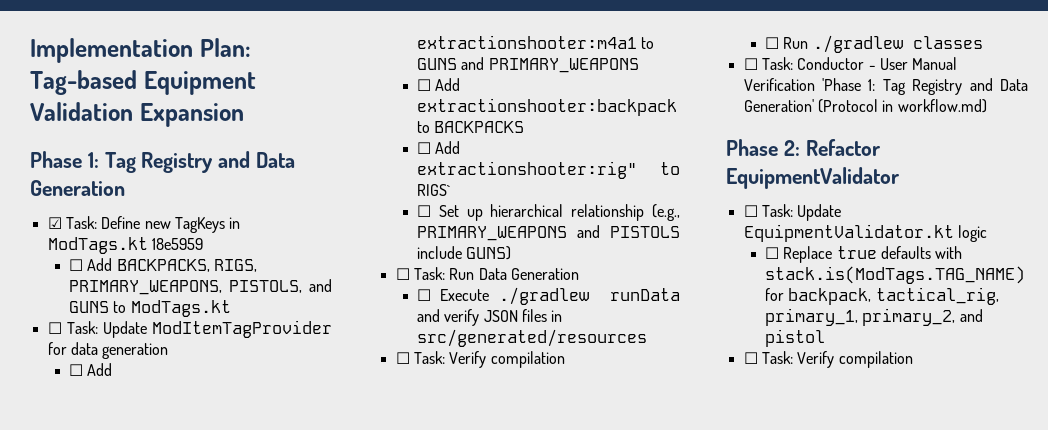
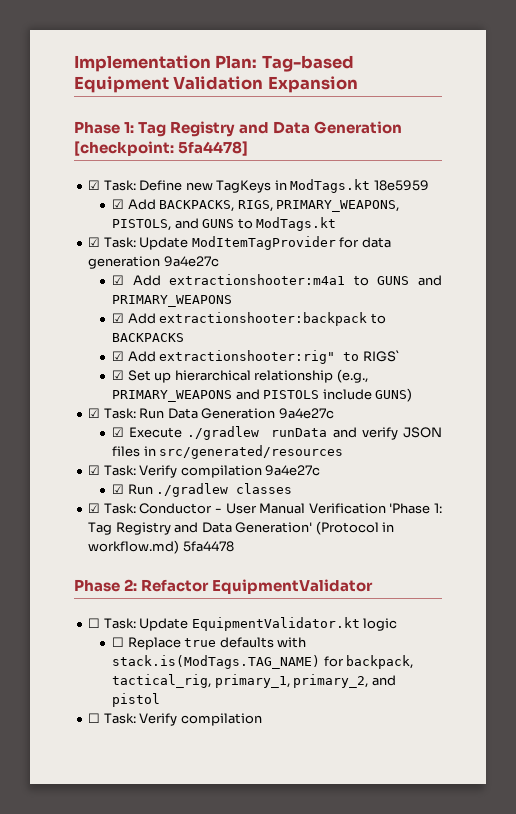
- Phase 1: Tag Registry and Data Generation
+ Phase 1: Tag Registry and Data Generation [checkpoint: 5fa4478]
- ☐ Add BACKPACKS, RIGS, PRIMARY_WEAPONS, PISTOLS, and GUNS to ModTags.kt
+ ☑ Add BACKPACKS, RIGS, PRIMARY_WEAPONS, PISTOLS, and GUNS to ModTags.kt
- ☐ Task: Update ModItemTagProvider for data generation
- ☐ Add extractionshooter:m4a1 to GUNS and PRIMARY_WEAPONS
+ ☑ Task: Update ModItemTagProvider for data generation 9a4e27c
+ ☑ Add extractionshooter:m4a1 to GUNS and PRIMARY_WEAPONS
- ☐ Add extractionshooter:backpack to BACKPACKS
+ ☑ Add extractionshooter:backpack to BACKPACKS
- ☐ Add extractionshooter:rig" to RIGS`
+ ☑ Add extractionshooter:rig" to RIGS`
- ☐ Set up hierarchical relationship (e.g., PRIMARY_WEAPONS and PISTOLS include GUNS)
+ ☑ Set up hierarchical relationship (e.g., PRIMARY_WEAPONS and PISTOLS include GUNS)
- ☐ Task: Run Data Generation
- ☐ Execute ./gradlew runData and verify JSON files in src/generated/resources
- ☐ Task: Verify compilation
- ☐ Run ./gradlew classes
+ ☑ Task: Run Data Generation 9a4e27c
+ ☑ Execute ./gradlew runData and verify JSON files in src/generated/resources
+ ☑ Task: Verify compilation 9a4e27c
+ ☑ Run ./gradlew classes
- ☐ Task: Conductor - User Manual Verification 'Phase 1: Tag Registry and Data Generation' (Protocol in workflow.md)
+ ☑ Task: Conductor - User Manual Verification 'Phase 1: Tag Registry and Data Generation' (Protocol in workflow.md) 5fa4478

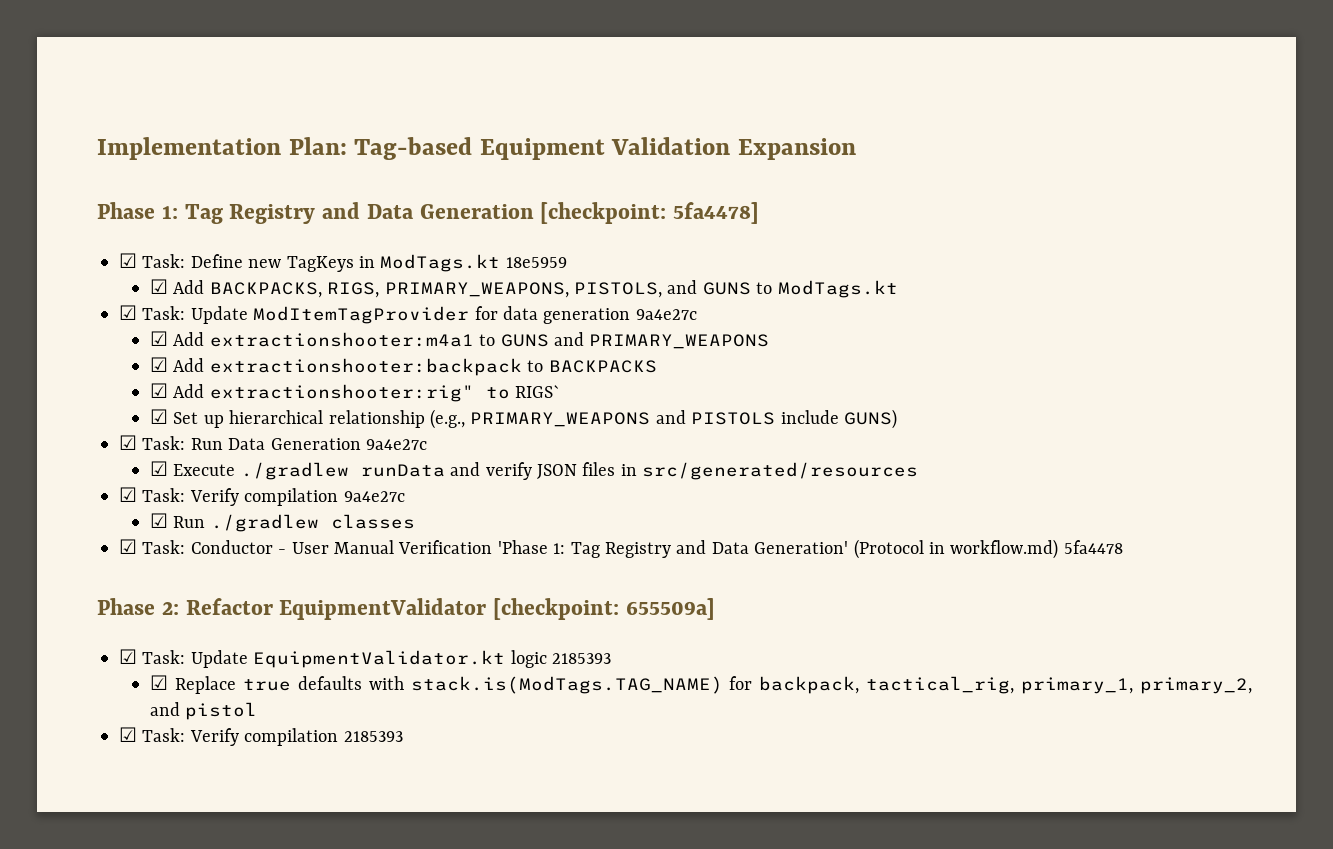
- Phase 2: Refactor EquipmentValidator
- ☐ Task: Update EquipmentValidator.kt logic
- ☐ Replace true defaults with stack.is(ModTags.TAG_NAME) for backpack, tactical_rig, primary_1, primary_2, and pistol
+ Phase 2: Refactor EquipmentValidator [checkpoint: 655509a]
+ ☑ Task: Update EquipmentValidator.kt logic 2185393
+ ☑ Replace true defaults with stack.is(ModTags.TAG_NAME) for backpack, tactical_rig, primary_1, primary_2, and pistol
- ☐ Task: Verify compilation
+ ☑ Task: Verify compilation 2185393

